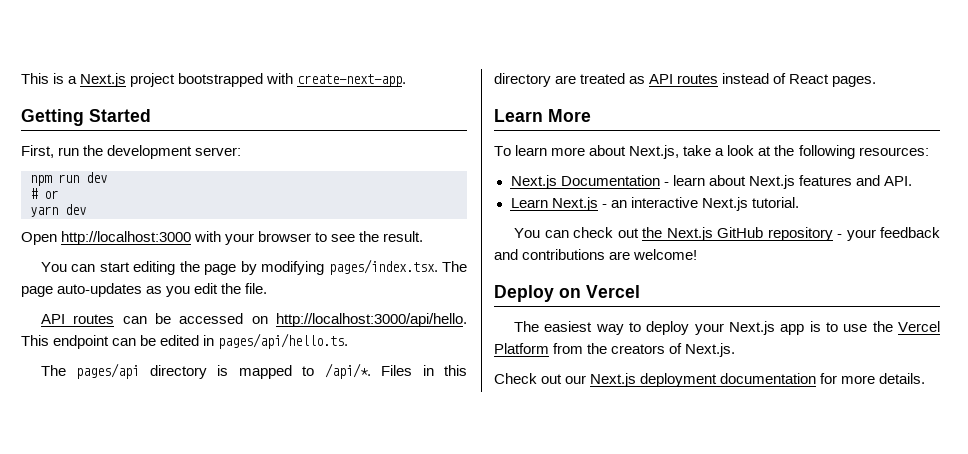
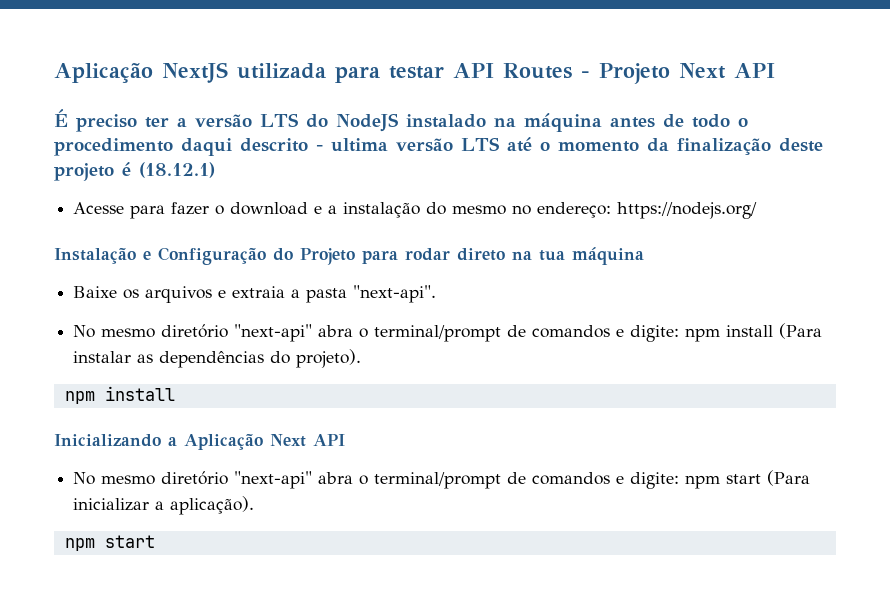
- This is a Next.js project bootstrapped with create-next-app.
- Getting Started
- First, run the development server:
- npm run dev
- # or
- yarn dev
- Open http://localhost:3000 with your browser to see the result.
- You can start editing the page by modifying pages/index.tsx. The page auto-updates as you edit the file.
- API routes can be accessed on http://localhost:3000/api/hello. This endpoint can be edited in pages/api/hello.ts.
- The pages/api directory is mapped to /api/*. Files in this directory are treated as API routes instead of React pages.
- Learn More
- To learn more about Next.js, take a look at the following resources:
- Next.js Documentation - learn about Next.js features and API.
- Learn Next.js - an interactive Next.js tutorial.
- You can check out the Next.js GitHub repository - your feedback and contributions are welcome!
- Deploy on Vercel
- The easiest way to deploy your Next.js app is to use the Vercel Platform from the creators of Next.js.
- Check out our Next.js deployment documentation for more details.
+ Aplicação NextJS utilizada para testar API Routes - Projeto Next API
+ É preciso ter a versão LTS do NodeJS instalado na máquina antes de todo o procedimento daqui descrito - ultima versão LTS até o momento da finalização deste projeto é (18.12.1)
+ Acesse para fazer o download e a instalação do mesmo no endereço: https://nodejs.org/
+ Instalação e Configuração do Projeto para rodar direto na tua máquina
+ Baixe os arquivos e extraia a pasta "next-api".
+ No mesmo diretório "next-api" abra o terminal/prompt de comandos e digite: npm install (Para instalar as dependências do projeto).
+ npm install
+ Inicializando a Aplicação Next API
+ No mesmo diretório "next-api" abra o terminal/prompt de comandos e digite: npm start (Para inicializar a aplicação).
+ npm start

